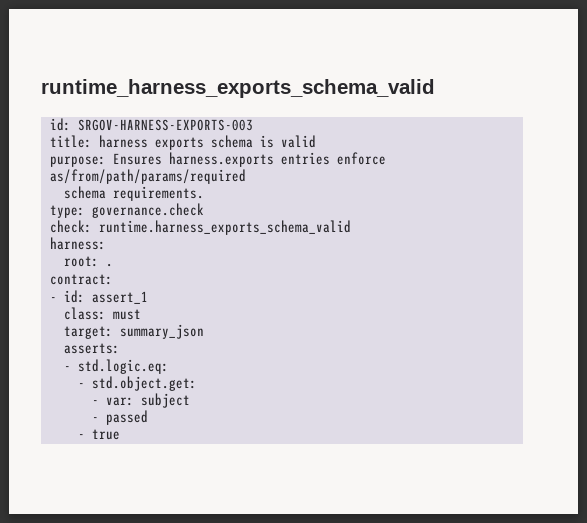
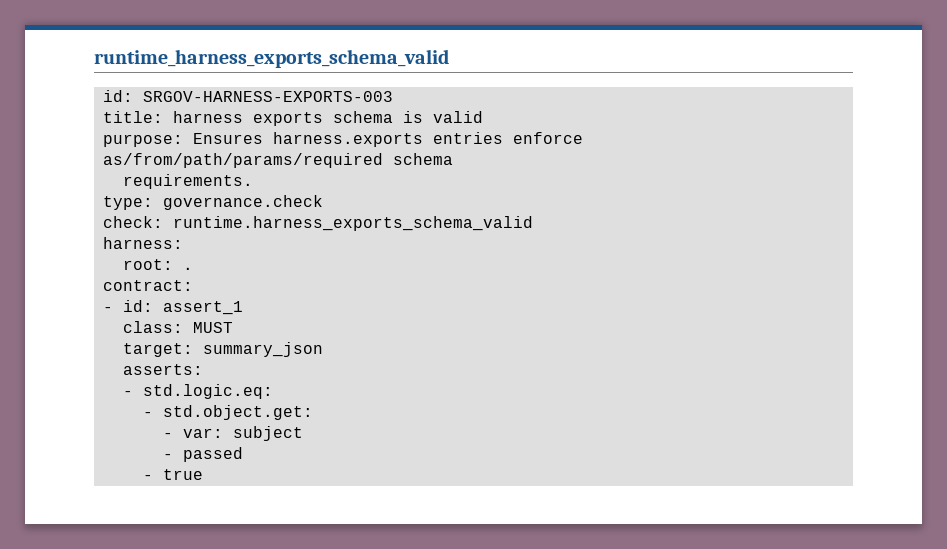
- purpose: Ensures harness.exports entries enforce as/from/path/params/required
- schema requirements.
+ purpose: Ensures harness.exports entries enforce as/from/path/params/required schema
+ requirements.
- class: must
+ class: MUST

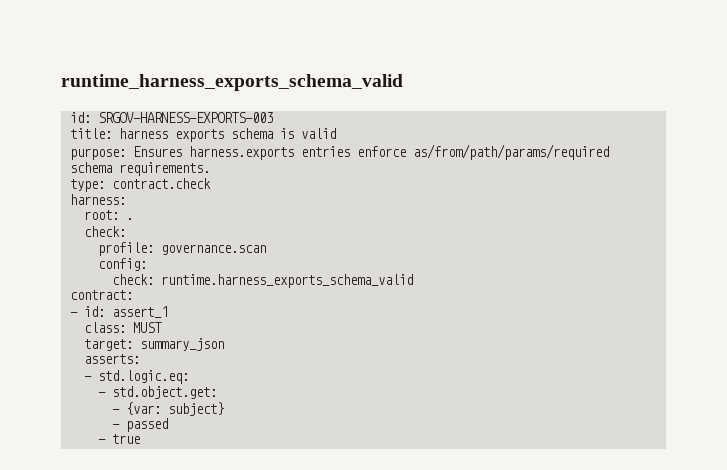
- purpose: Ensures harness.exports entries enforce as/from/path/params/required schema
- requirements.
+ purpose: Ensures harness.exports entries enforce as/from/path/params/required schema requirements.
- type: governance.check
- check: runtime.harness_exports_schema_valid
+ type: contract.check
  root: .
+ check:
+ profile: governance.scan
+ config:
+ check: runtime.harness_exports_schema_valid
- - var: subject
+ - {var: subject}

